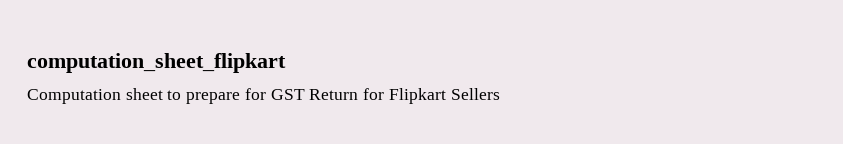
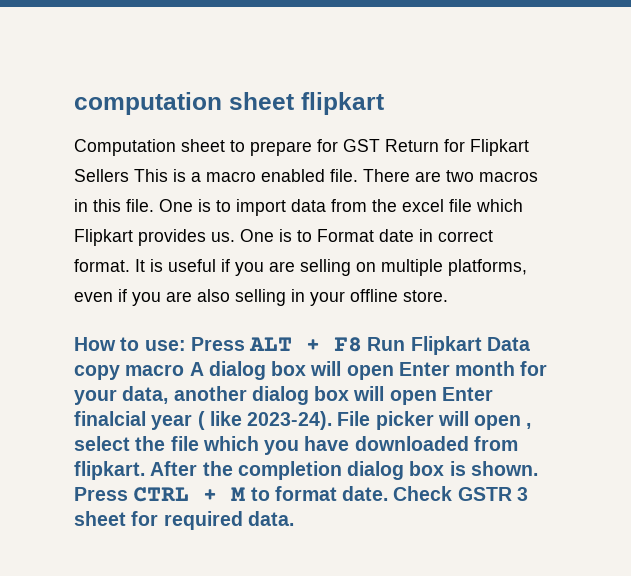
- computation_sheet_flipkart
+ computation sheet flipkart
- Computation sheet to prepare for GST Return for Flipkart Sellers
+ Computation sheet to prepare for GST Return for Flipkart Sellers This is a macro enabled file. There are two macros in this file. One is to import data from the excel file which Flipkart provides us. One is to Format date in correct format. It is useful if you are selling on multiple platforms, even if you are also selling in your offline store.
+ How to use: Press ALT + F8 Run Flipkart Data copy macro A dialog box will open Enter month for your data, another dialog box will open Enter finalcial year ( like 2023-24). File picker will open , select the file which you have downloaded from flipkart. After the completion dialog box is shown. Press CTRL + M to format date. Check GSTR 3 sheet for required data.

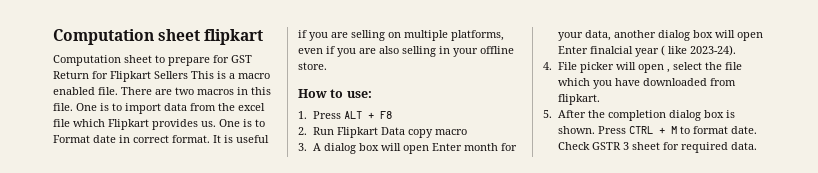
- computation sheet flipkart
+ Computation sheet flipkart
- How to use: Press ALT + F8 Run Flipkart Data copy macro A dialog box will open Enter month for your data, another dialog box will open Enter finalcial year ( like 2023-24). File picker will open , select the file which you have downloaded from flipkart. After the completion dialog box is shown.
+ How to use:
+ 1. Press ALT + F8
+ 2. Run Flipkart Data copy macro
+ 3. A dialog box will open Enter month for your data, another dialog box will open Enter finalcial year ( like 2023-24).
+ 4. File picker will open , select the file which you have downloaded from flipkart.
+ 5. After the completion dialog box is shown.

